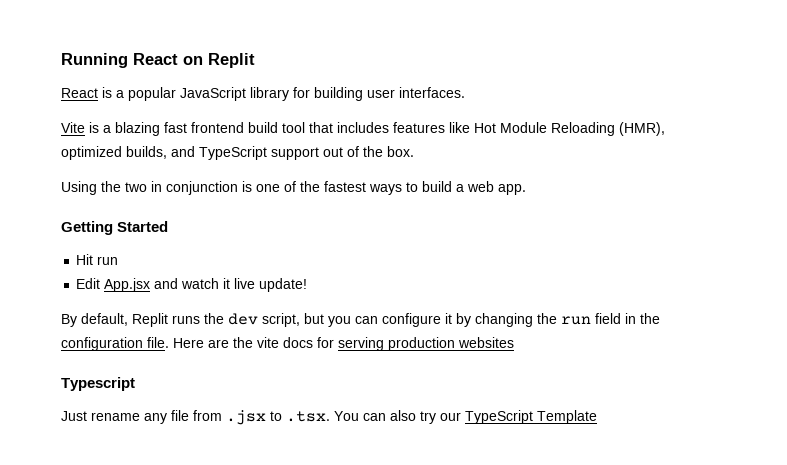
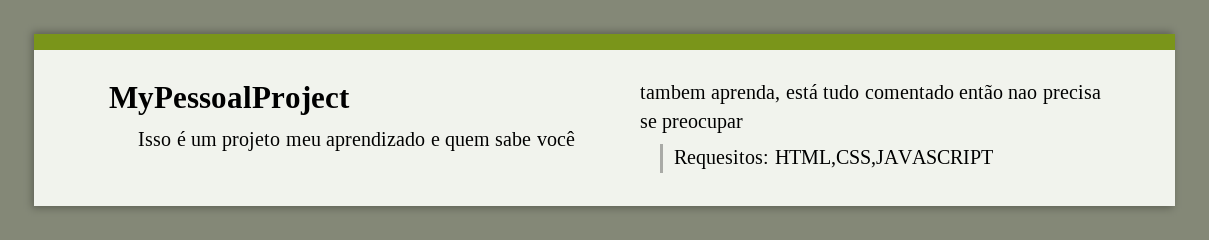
- Running React on Replit
- React is a popular JavaScript library for building user interfaces.
- Vite is a blazing fast frontend build tool that includes features like Hot Module Reloading (HMR), optimized builds, and TypeScript support out of the box.
- Using the two in conjunction is one of the fastest ways to build a web app.
- Getting Started
- Hit run
- Edit App.jsx and watch it live update!
- By default, Replit runs the dev script, but you can configure it by changing the run field in the configuration file. Here are the vite docs for serving production websites
- Typescript
- Just rename any file from .jsx to .tsx. You can also try our TypeScript Template
+ MyPessoalProject
+ Isso é um projeto meu aprendizado e quem sabe você tambem aprenda, está tudo comentado então nao precisa se preocupar
+ Requesitos: HTML,CSS,JAVASCRIPT

